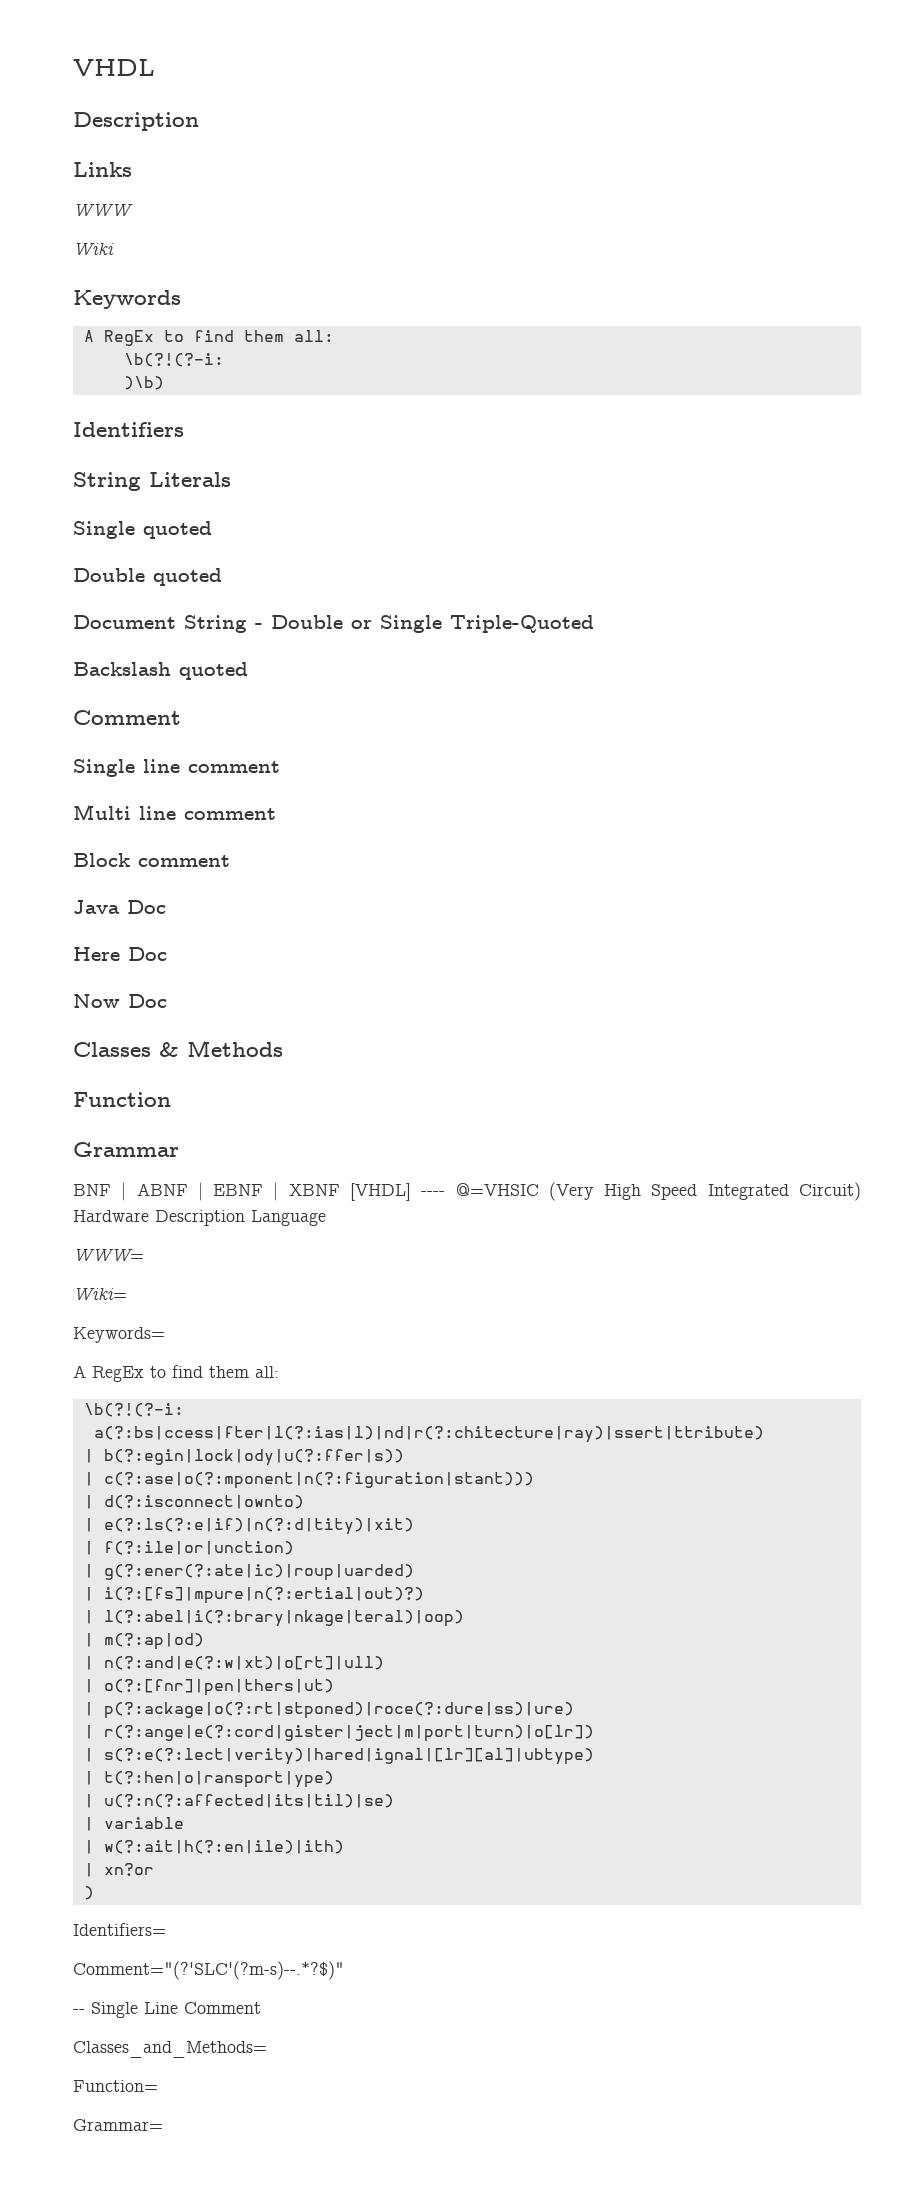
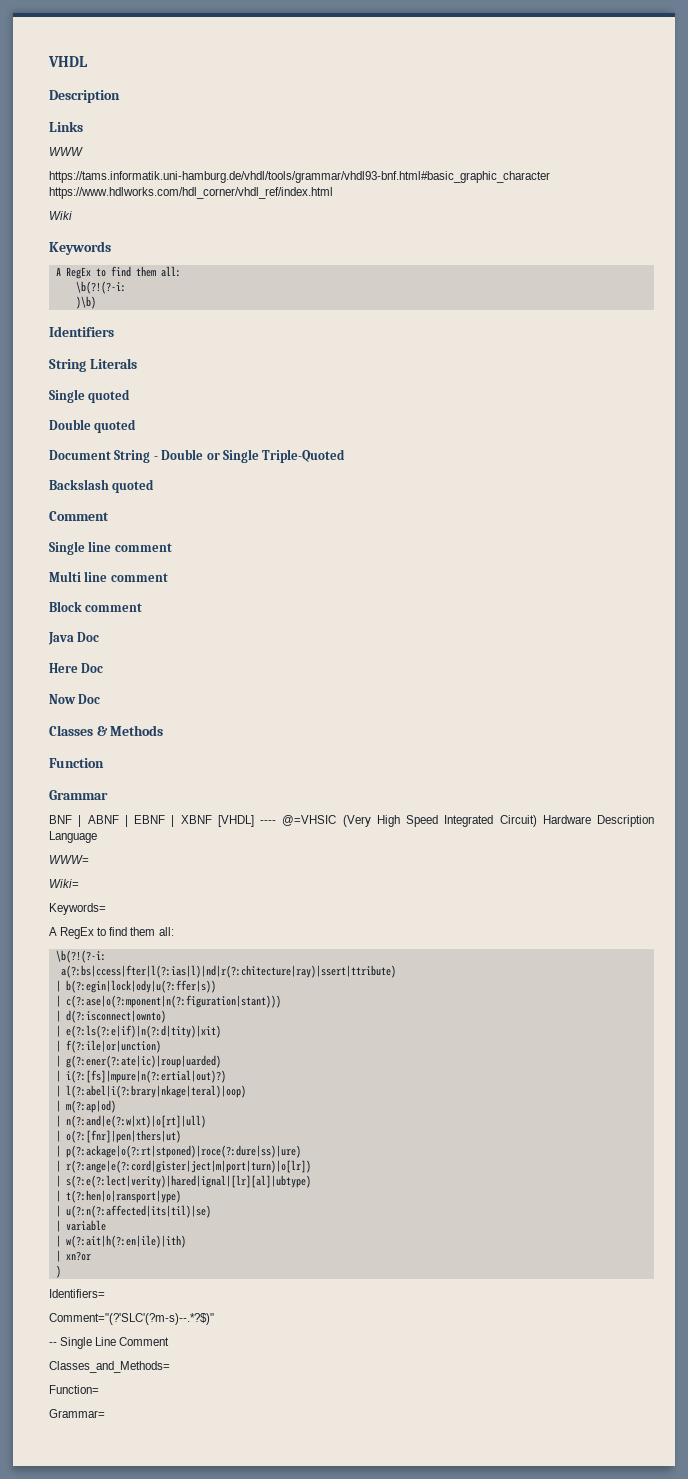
+ https://tams.informatik.uni-hamburg.de/vhdl/tools/grammar/vhdl93-bnf.html#basic_graphic_character https://www.hdlworks.com/hdl_corner/vhdl_ref/index.html

